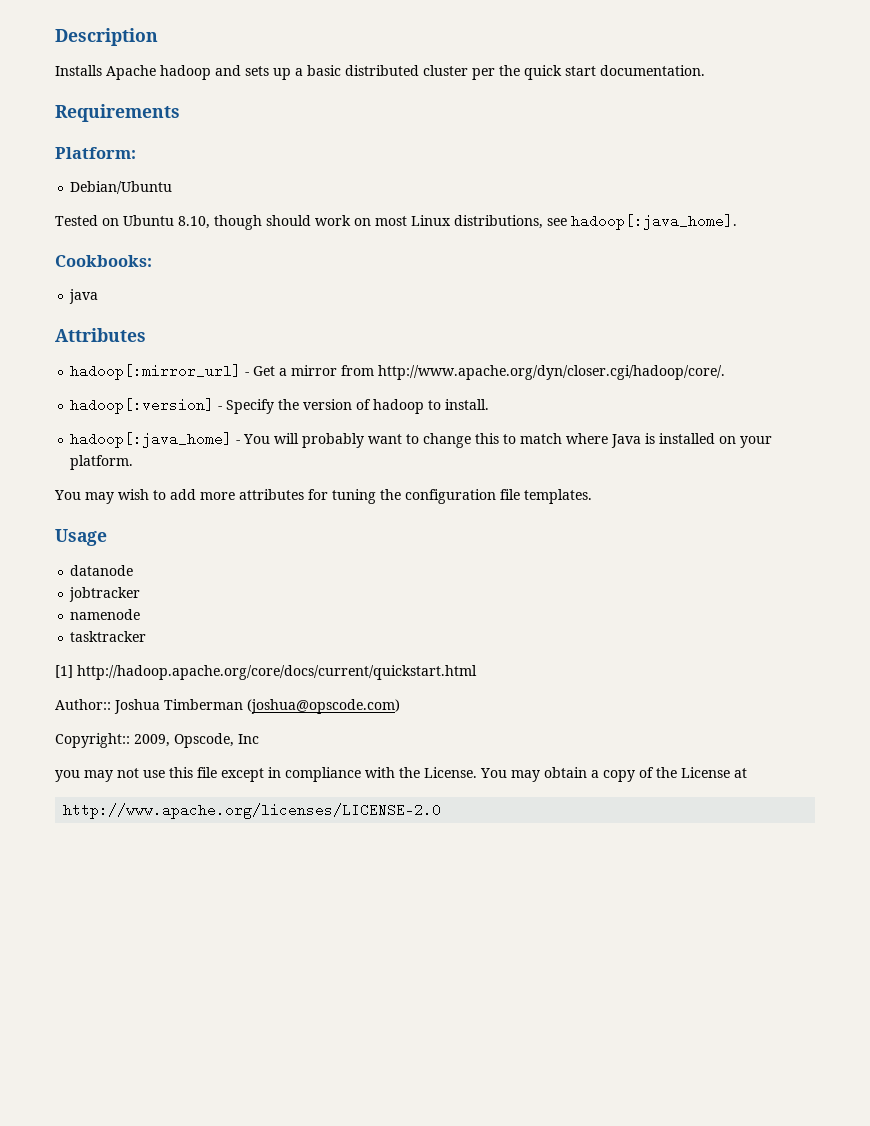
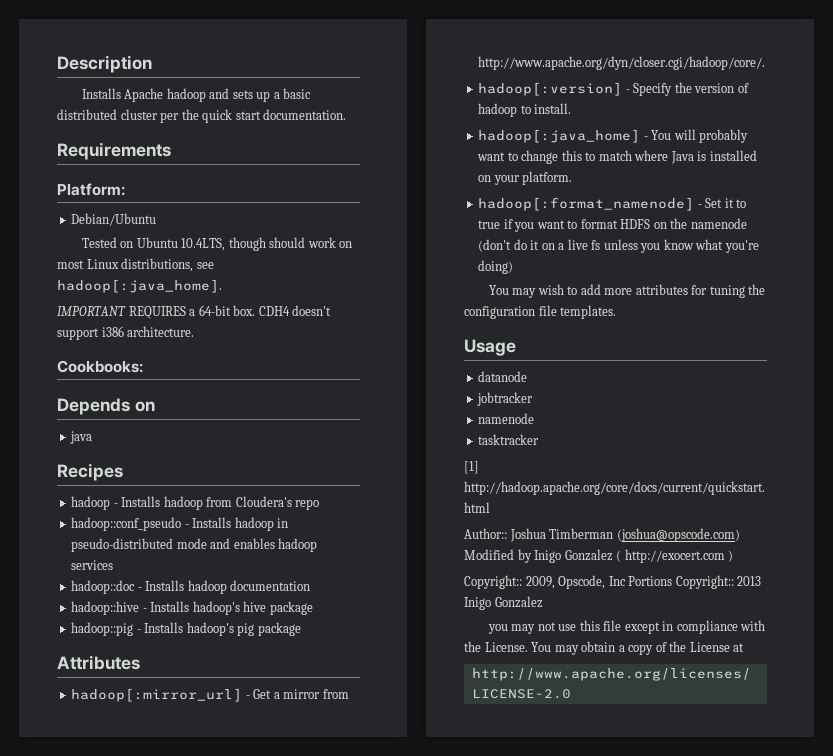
- Tested on Ubuntu 8.10, though should work on most Linux distributions, see hadoop[:java_home].
+ Tested on Ubuntu 10.4LTS, though should work on most Linux distributions, see hadoop[:java_home].
+ IMPORTANT REQUIRES a 64-bit box. CDH4 doesn't support i386 architecture.
+ Depends on
+ Recipes
+ hadoop - Installs hadoop from Cloudera's repo
+ hadoop::conf_pseudo - Installs hadoop in pseudo-distributed mode and enables hadoop services
+ hadoop::doc - Installs hadoop documentation
+ hadoop::hive - Installs hadoop's hive package
+ hadoop::pig - Installs hadoop's pig package
+ hadoop[:format_namenode] - Set it to true if you want to format HDFS on the namenode (don't do it on a live fs unless you know what you're doing)
- Author:: Joshua Timberman (joshua@opscode.com)
+ Author:: Joshua Timberman (joshua@opscode.com) Modified by Inigo Gonzalez ( http://exocert.com )
- Copyright:: 2009, Opscode, Inc
+ Copyright:: 2009, Opscode, Inc Portions Copyright:: 2013 Inigo Gonzalez

